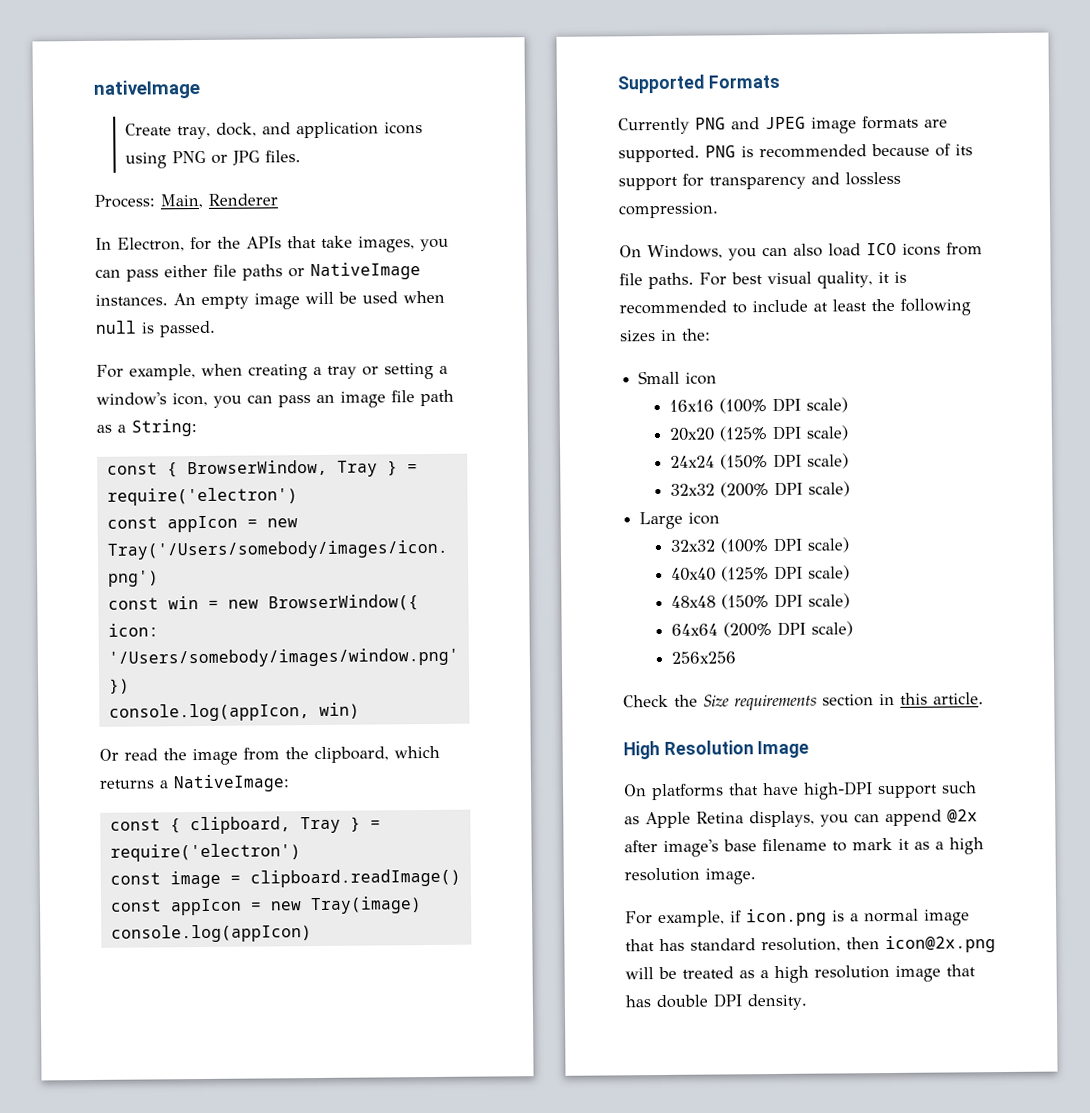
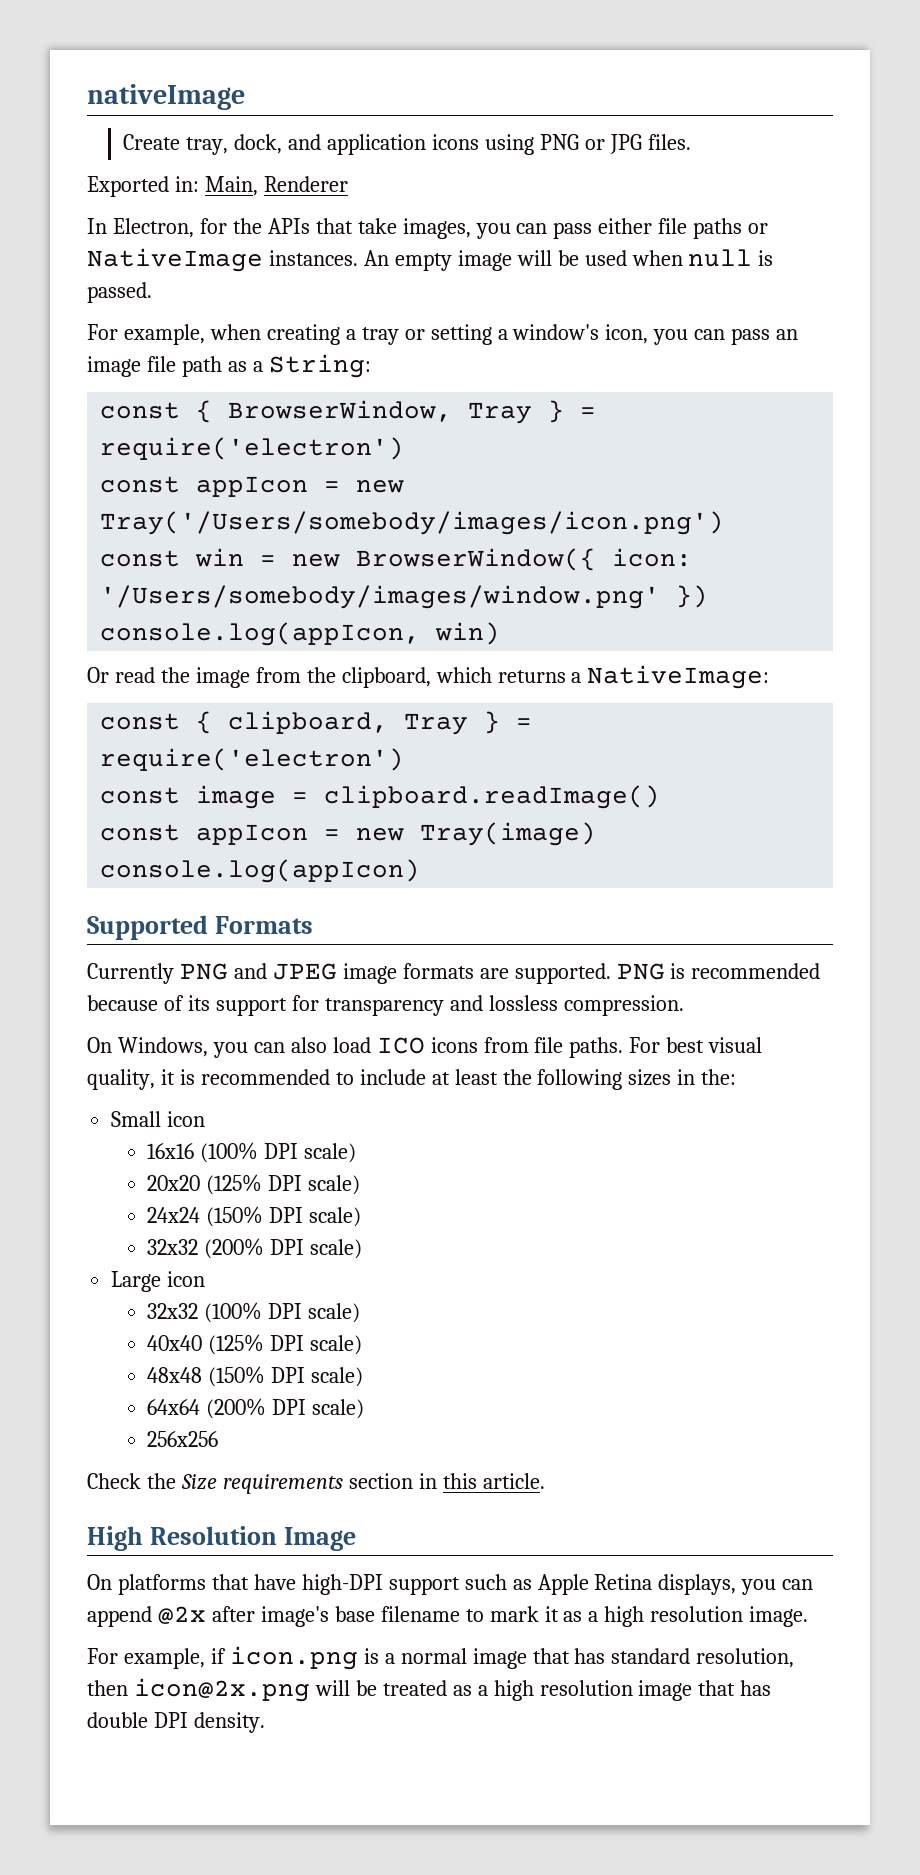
- Process: Main, Renderer
+ Exported in: Main, Renderer

